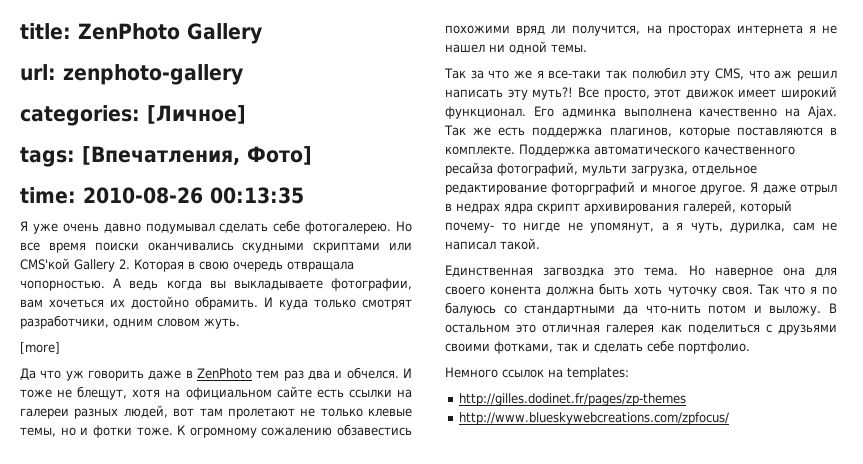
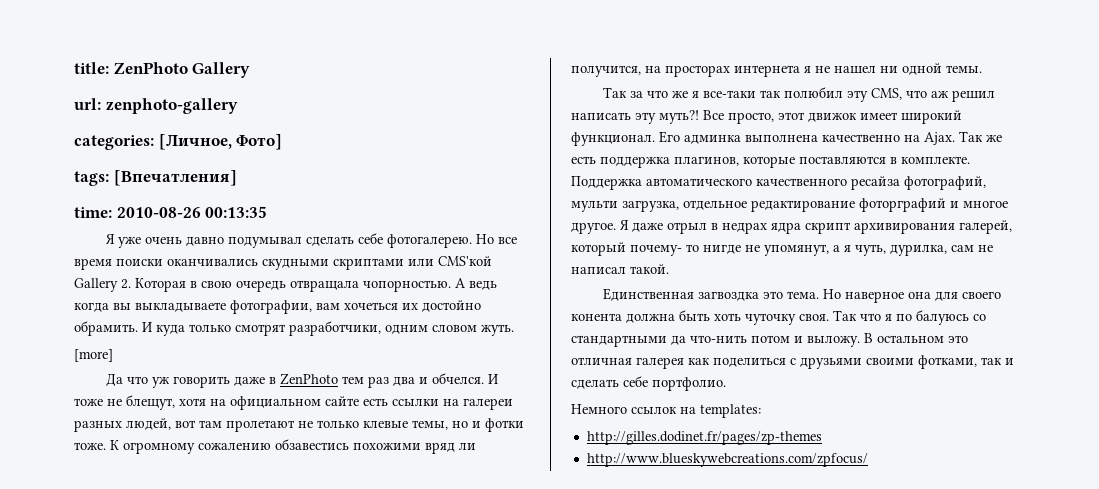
- categories: [Личное]
+ categories: [Личное, Фото]
- tags: [Впечатления, Фото]
+ tags: [Впечатления]

